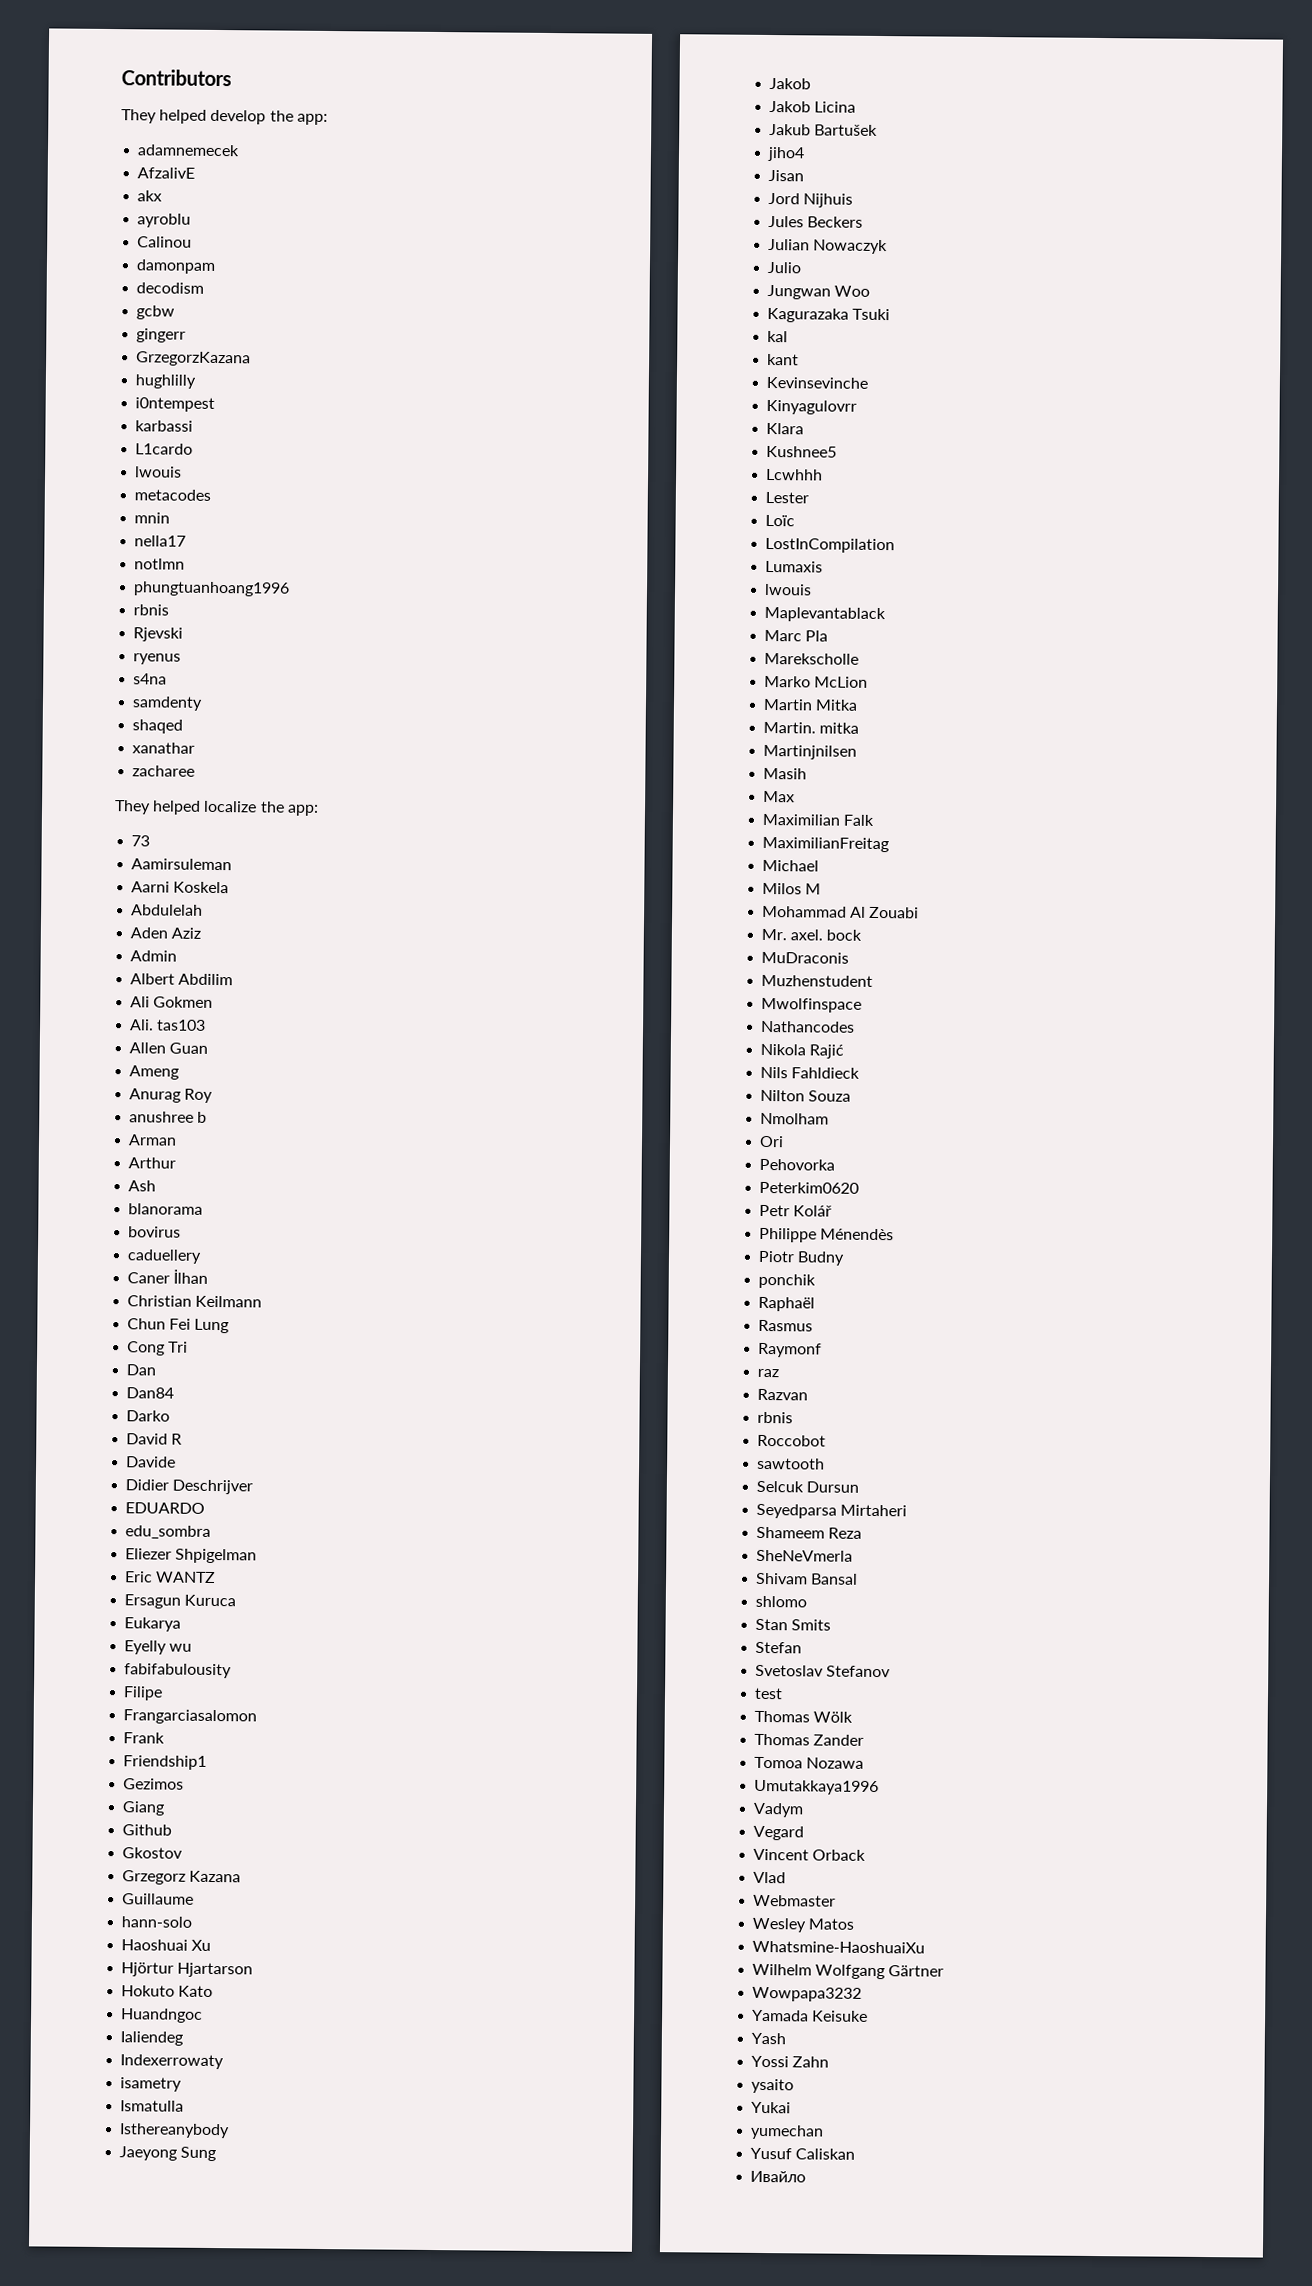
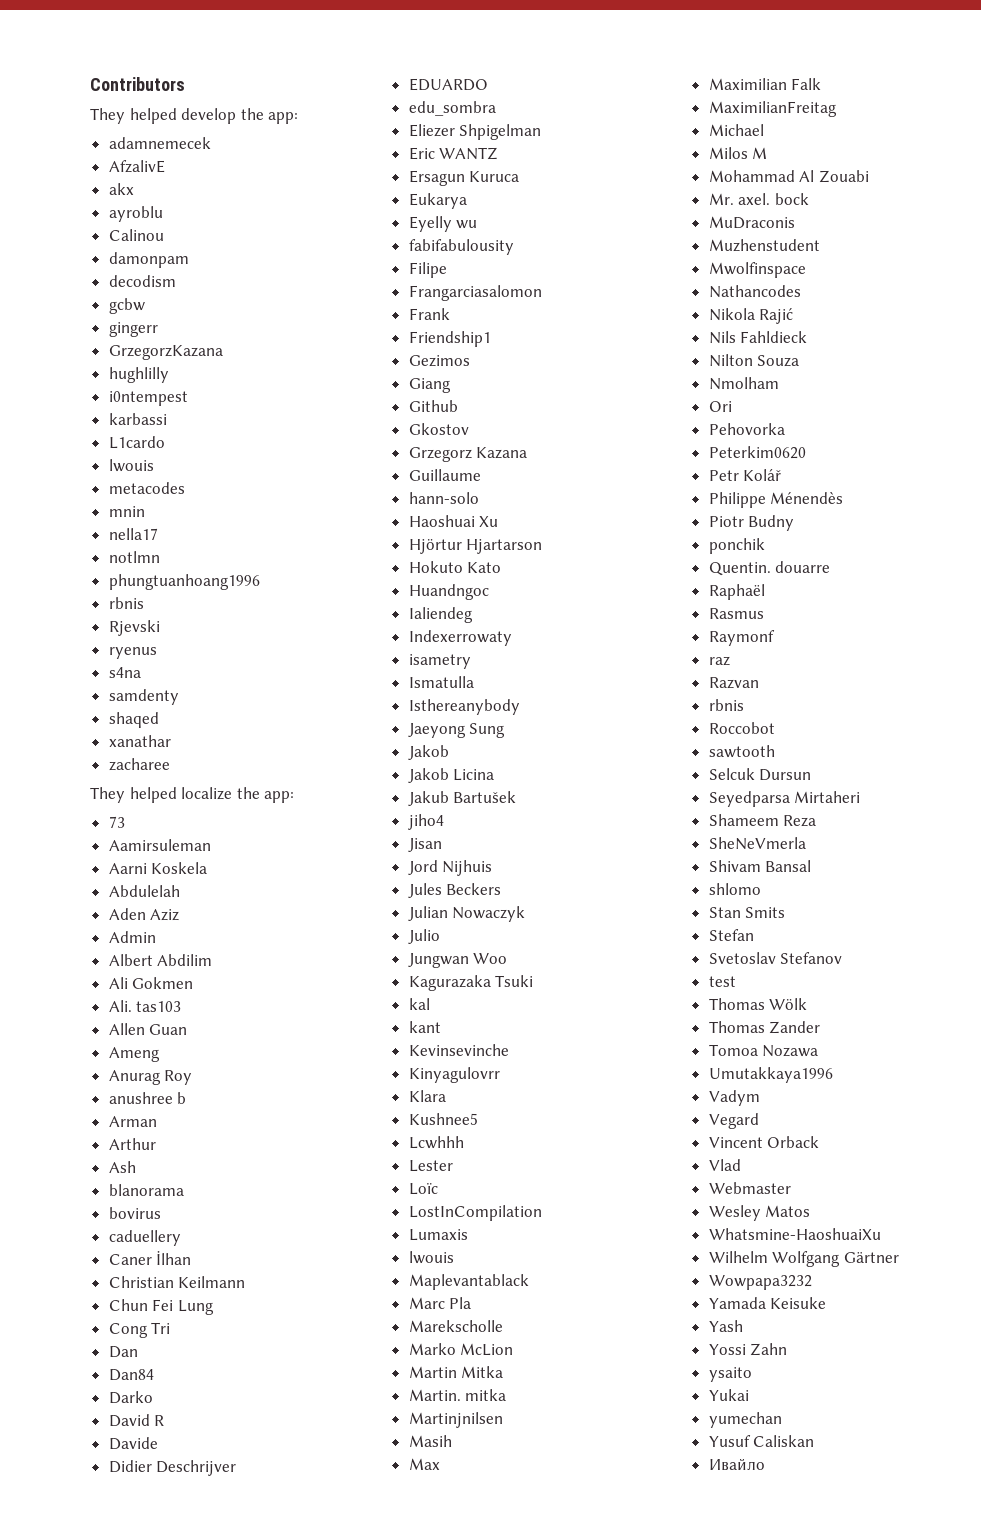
+ Quentin. douarre

